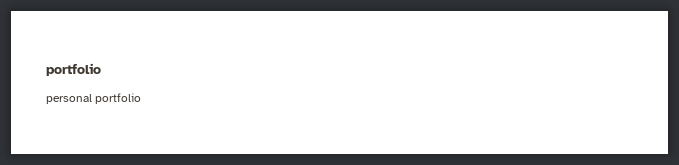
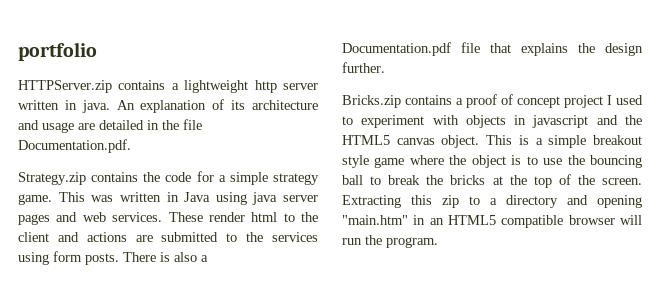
- personal portfolio
+ HTTPServer.zip contains a lightweight http server written in java. An explanation of its architecture and usage are detailed in the file Documentation.pdf.
+ Strategy.zip contains the code for a simple strategy game. This was written in Java using java server pages and web services. These render html to the client and actions are submitted to the services using form posts. There is also a Documentation.pdf file that explains the design further.
+ Bricks.zip contains a proof of concept project I used to experiment with objects in javascript and the HTML5 canvas object. This is a simple breakout style game where the object is to use the bouncing ball to break the bricks at the top of the screen. Extracting this zip to a directory and opening "main.htm" in an HTML5 compatible browser will run the program.

